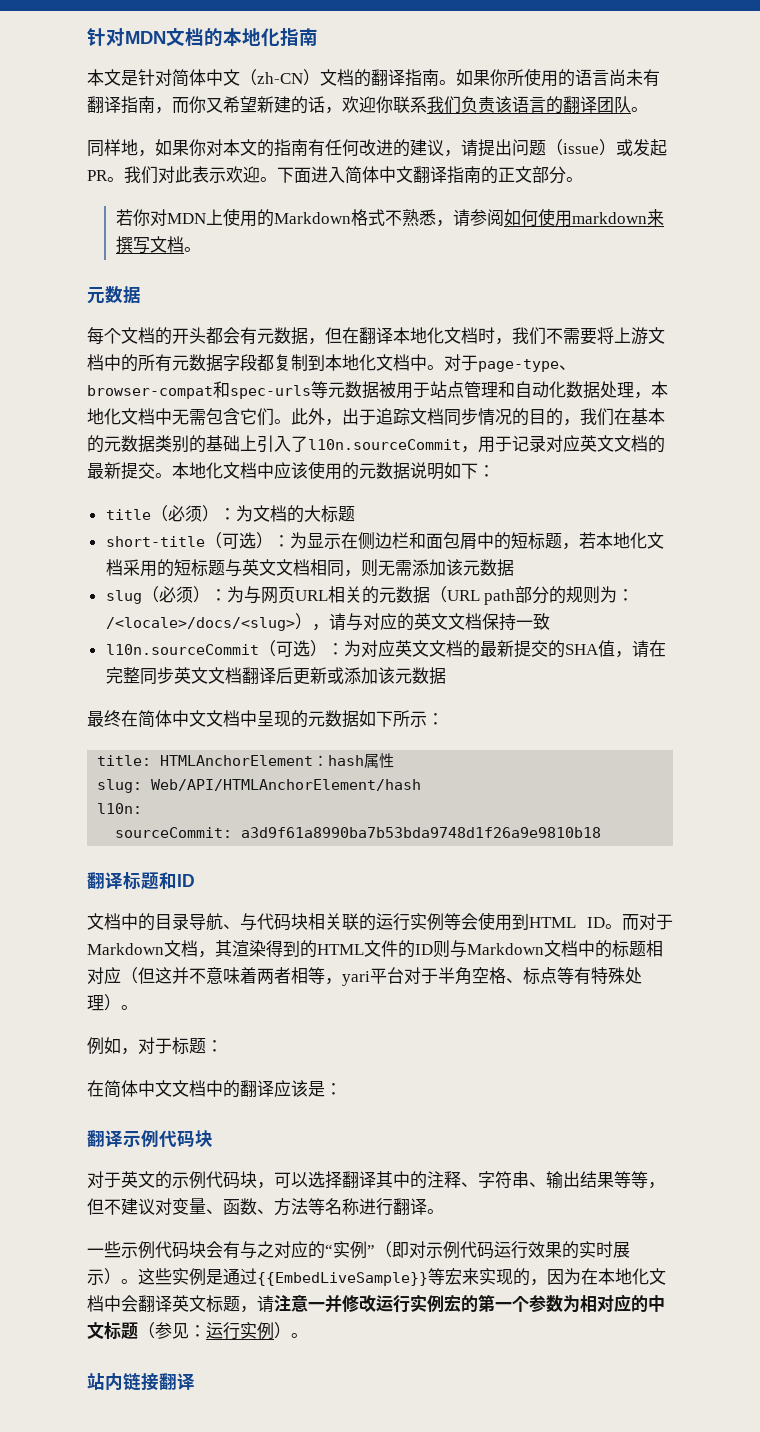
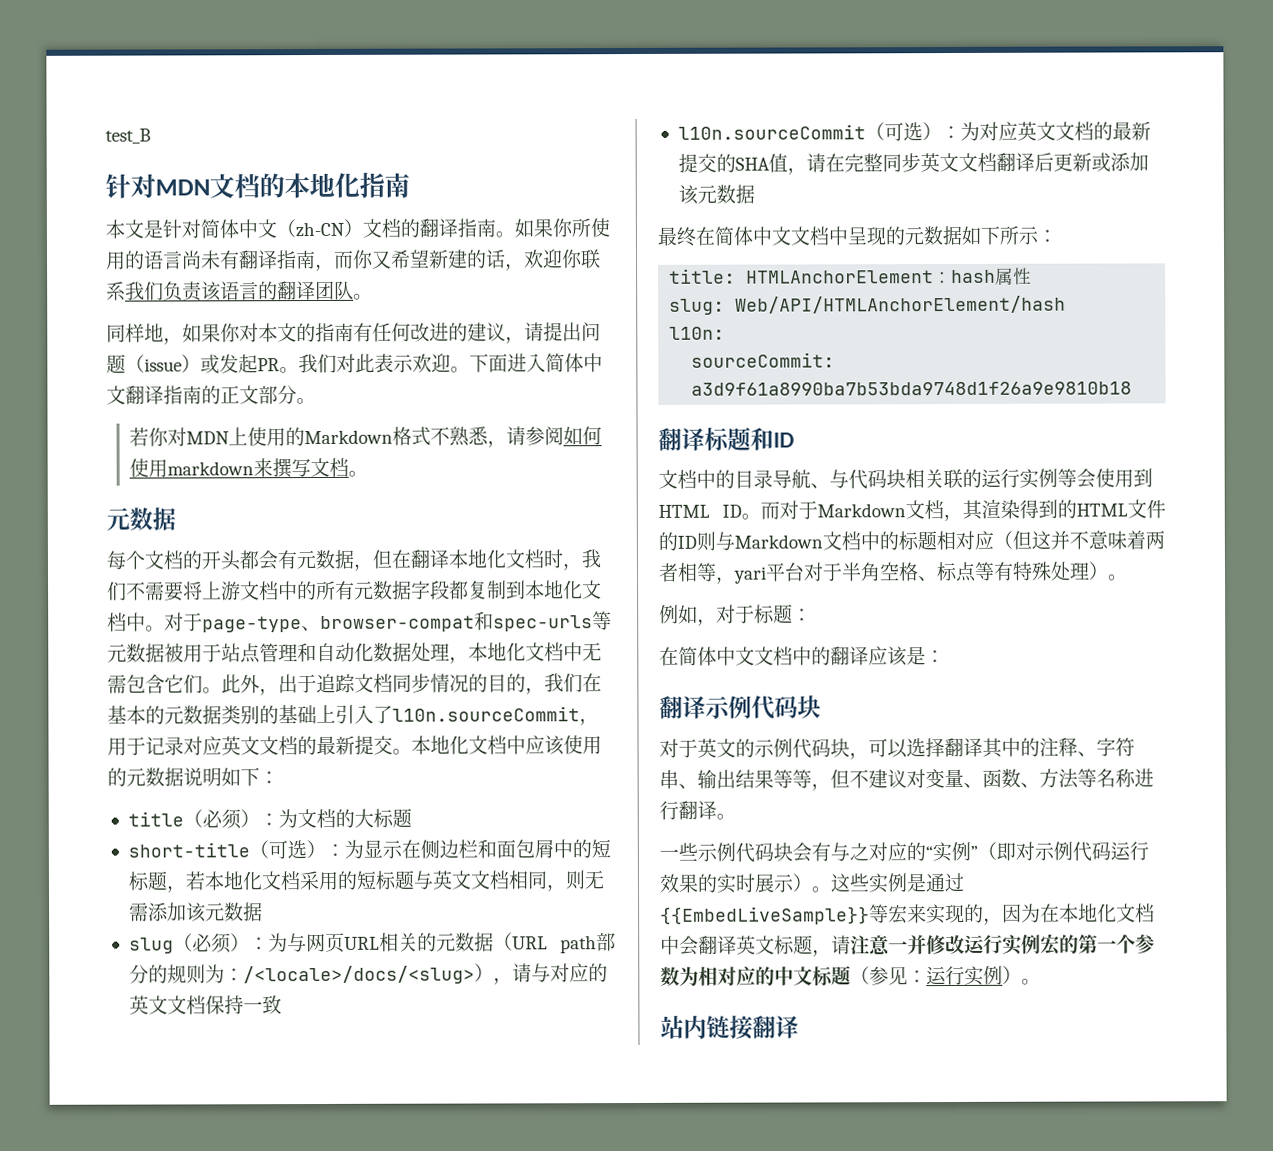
+ test_B

